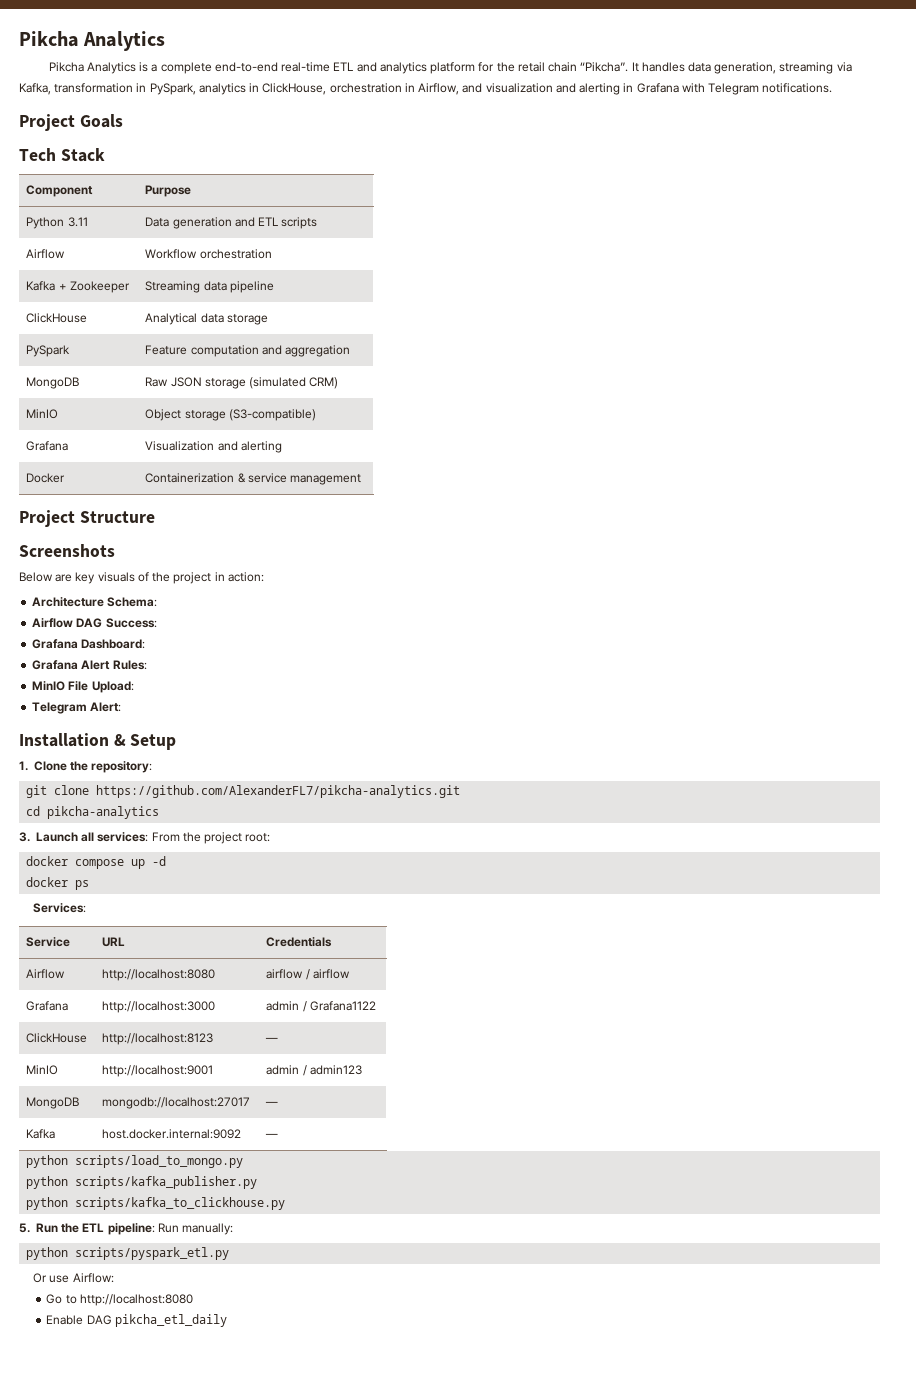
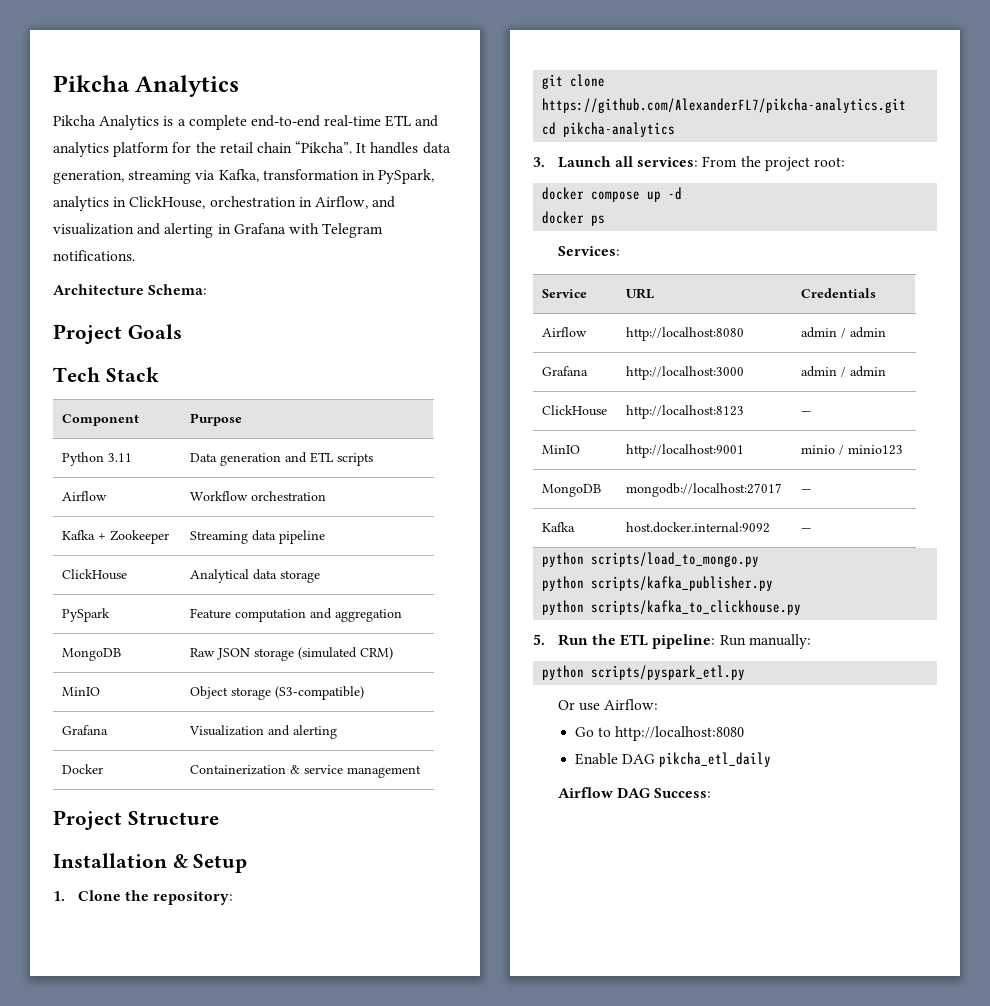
+ Architecture Schema:
- Screenshots
- Below are key visuals of the project in action:
- Architecture Schema:
- Airflow DAG Success:
- Grafana Dashboard:
- Grafana Alert Rules:
- MinIO File Upload:
- Telegram Alert:
- Airflow | http://localhost:8080 | airflow / airflow
+ Airflow | http://localhost:8080 | admin / admin
- Grafana | http://localhost:3000 | admin / Grafana1122
+ Grafana | http://localhost:3000 | admin / admin
- MinIO | http://localhost:9001 | admin / admin123
+ MinIO | http://localhost:9001 | minio / minio123
+ Airflow DAG Success:

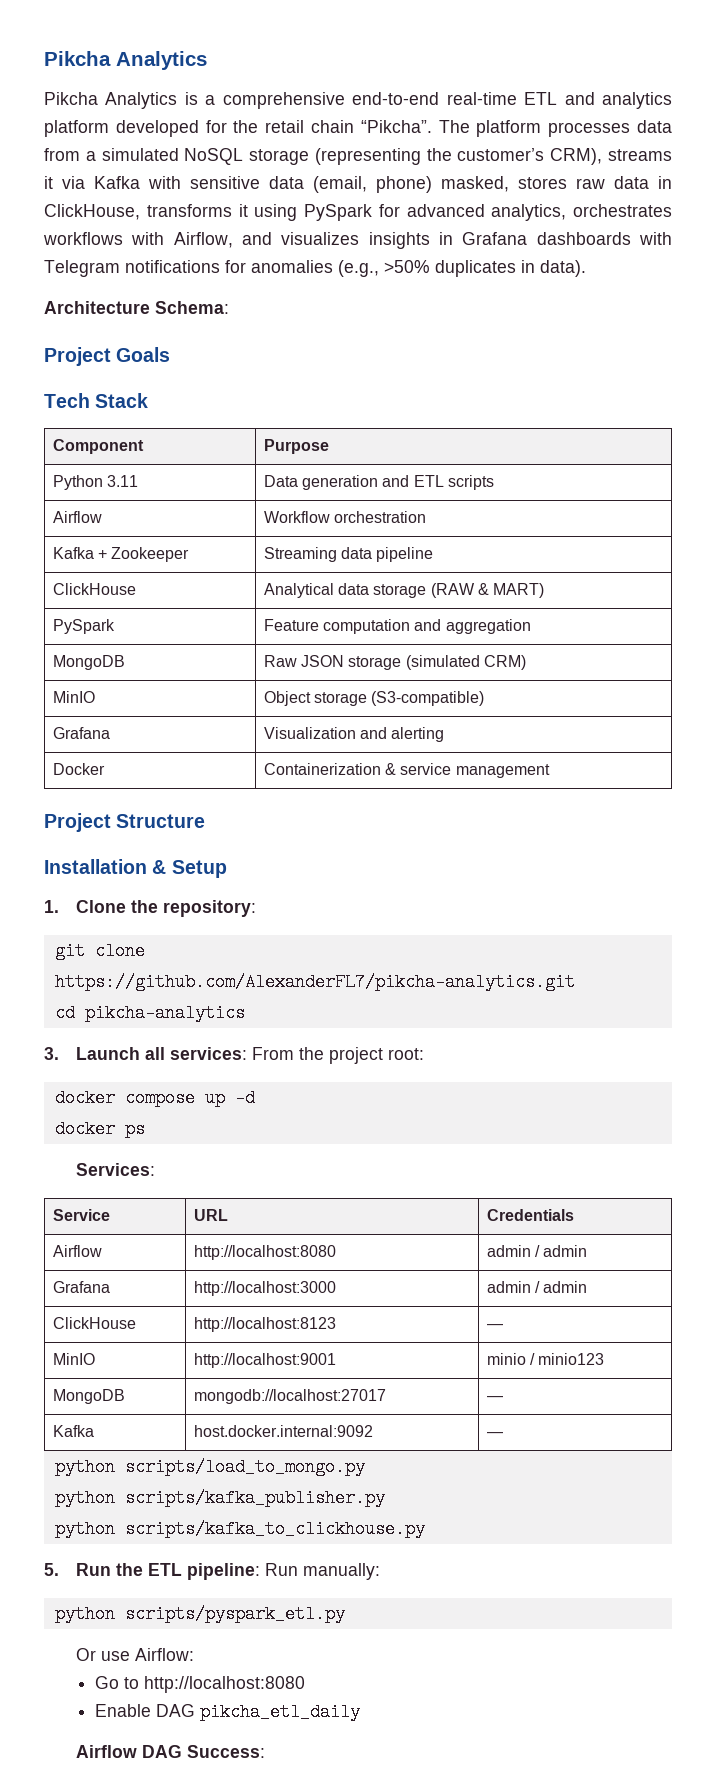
- Pikcha Analytics is a complete end-to-end real-time ETL and analytics platform for the retail chain “Pikcha”.
+ Pikcha Analytics is a comprehensive end-to-end real-time ETL and analytics platform developed for the retail chain “Pikcha”.
- It handles data generation, streaming via Kafka, transformation in PySpark, analytics in ClickHouse, orchestration in Airflow, and visualization and alerting in Grafana with Telegram notifications.
+ The platform processes data from a simulated NoSQL storage (representing the customer’s CRM), streams it via Kafka with sensitive data (email, phone) masked, stores raw data in ClickHouse, transforms it using PySpark for advanced analytics, orchestrates workflows with Airflow, and visualizes insights in Grafana dashboards with Telegram notifications for anomalies (e.g., >50% duplicates in data).
- ClickHouse | Analytical data storage
+ ClickHouse | Analytical data storage (RAW & MART)

